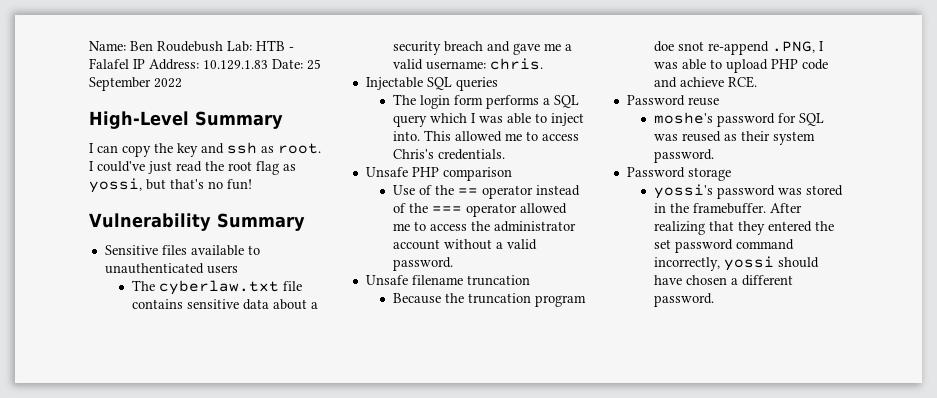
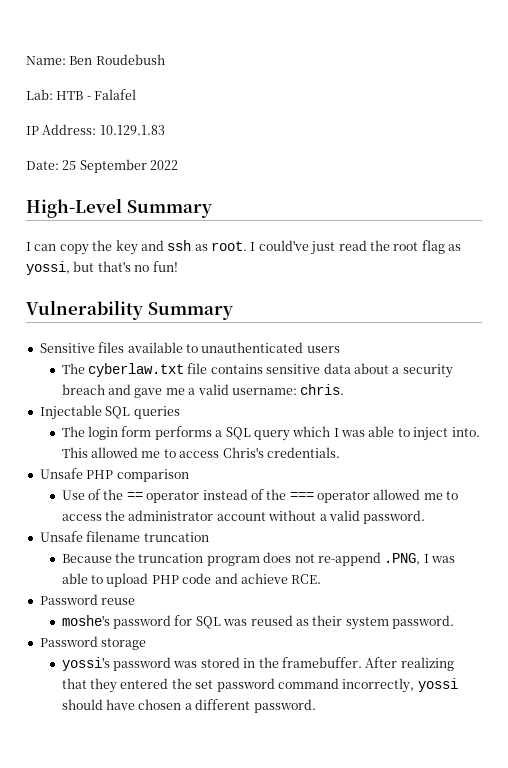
- Name: Ben Roudebush Lab: HTB - Falafel IP Address: 10.129.1.83 Date: 25 September 2022
+ Name: Ben Roudebush
+ Lab: HTB - Falafel
+ IP Address: 10.129.1.83
+ Date: 25 September 2022
- Because the truncation program doe snot re-append .PNG, I was able to upload PHP code and achieve RCE.
+ Because the truncation program does not re-append .PNG, I was able to upload PHP code and achieve RCE.

